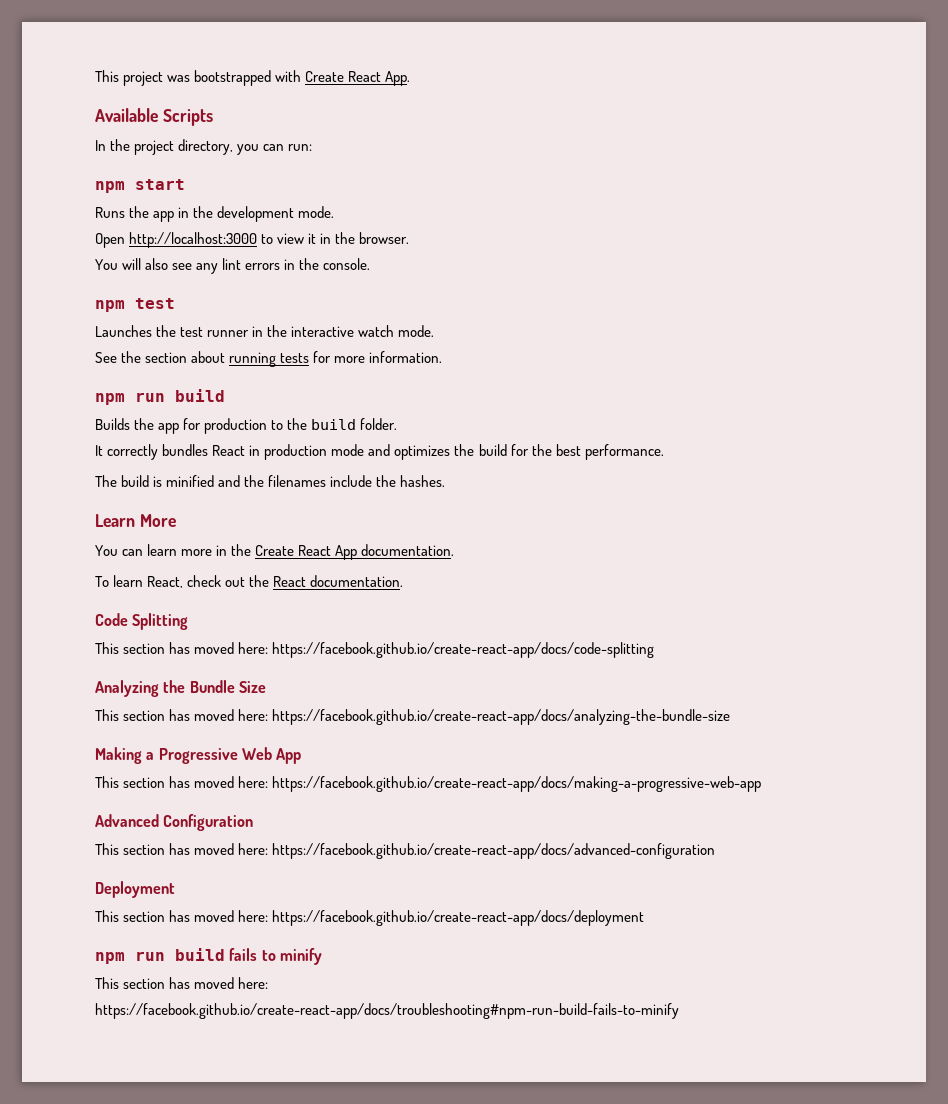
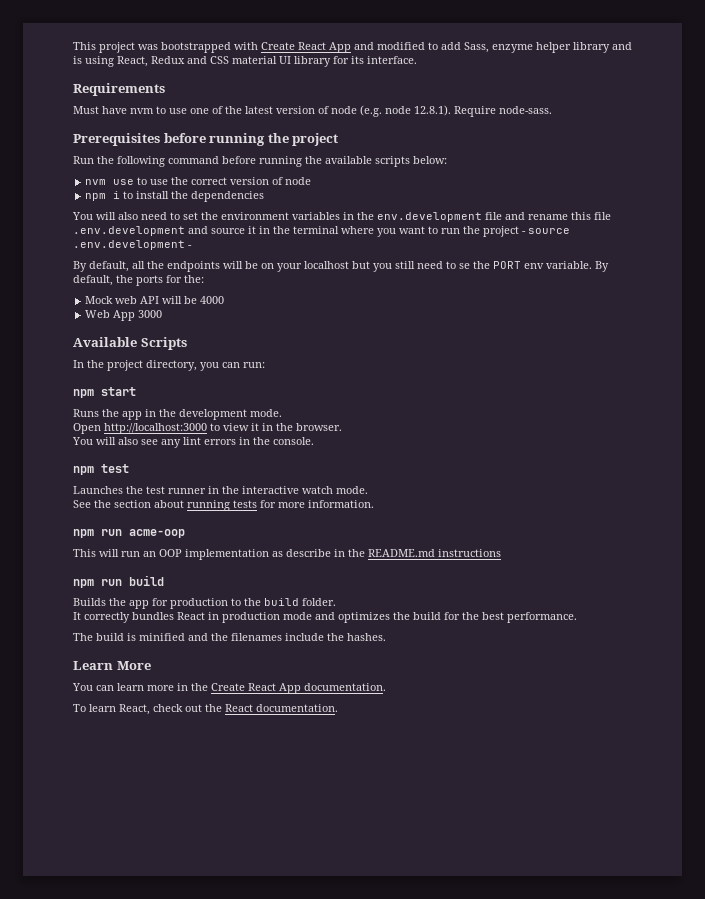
- This project was bootstrapped with Create React App.
+ This project was bootstrapped with Create React App and modified to add Sass, enzyme helper library and is using React, Redux and CSS material UI library for its interface.
+ Requirements
+ Must have nvm to use one of the latest version of node (e.g. node 12.8.1). Require node-sass.
+ Prerequisites before running the project
+ Run the following command before running the available scripts below:
+ nvm use to use the correct version of node
+ npm i to install the dependencies
+ You will also need to set the environment variables in the env.development file and rename this file .env.development and source it in the terminal where you want to run the project - source .env.development -
+ By default, all the endpoints will be on your localhost but you still need to se the PORT env variable. By default, the ports for the:
+ Mock web API will be 4000
+ Web App 3000
+ npm run acme-oop
+ This will run an OOP implementation as describe in the README.md instructions
- Code Splitting
- This section has moved here: https://facebook.github.io/create-react-app/docs/code-splitting
- Analyzing the Bundle Size
- This section has moved here: https://facebook.github.io/create-react-app/docs/analyzing-the-bundle-size
- Making a Progressive Web App
- This section has moved here: https://facebook.github.io/create-react-app/docs/making-a-progressive-web-app
- Advanced Configuration
- This section has moved here: https://facebook.github.io/create-react-app/docs/advanced-configuration
- Deployment
- This section has moved here: https://facebook.github.io/create-react-app/docs/deployment
- npm run build fails to minify
- This section has moved here: https://facebook.github.io/create-react-app/docs/troubleshooting#npm-run-build-fails-to-minify

